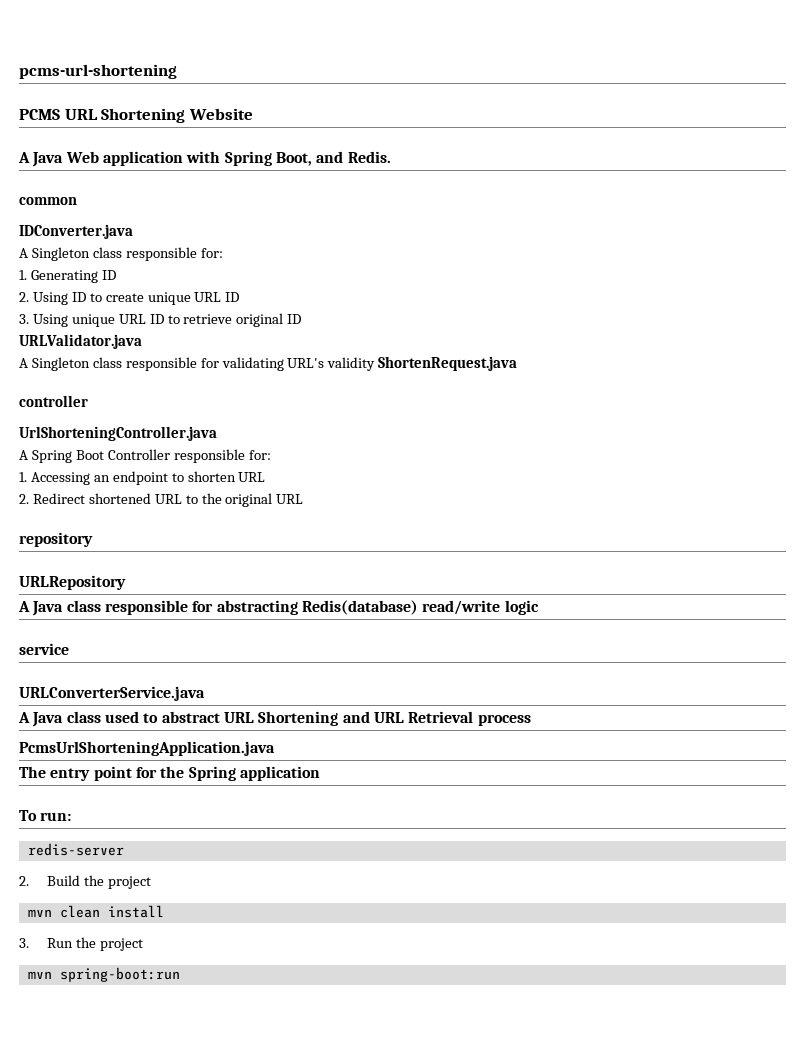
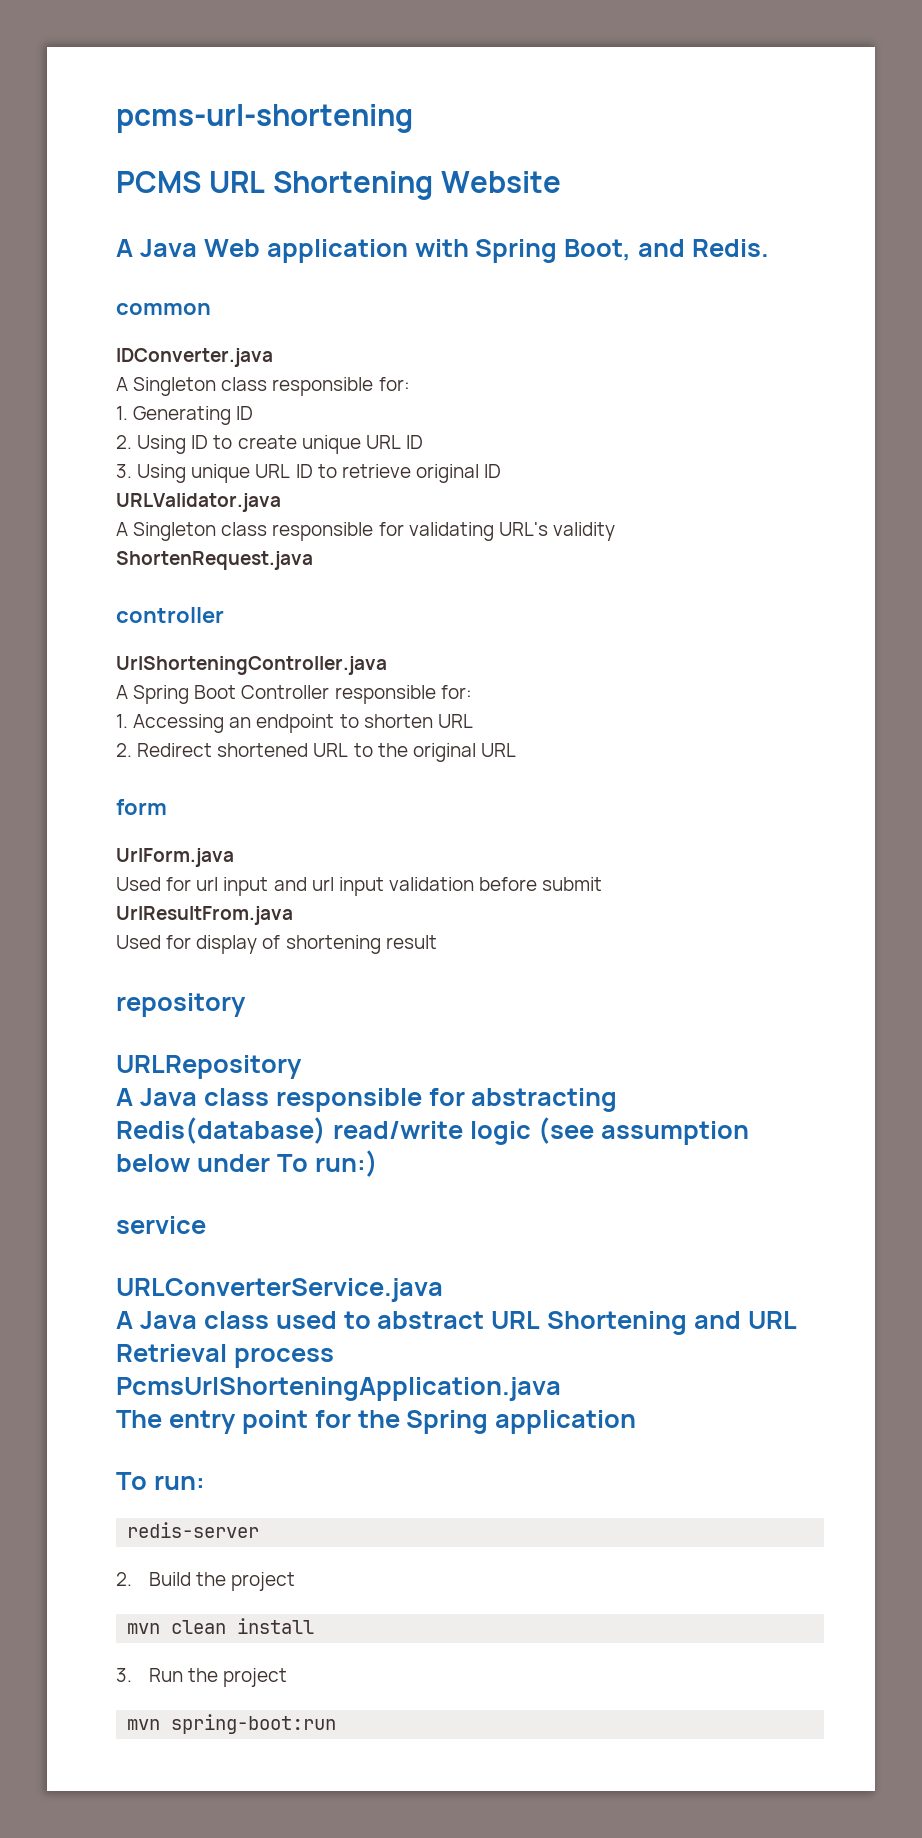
- A Singleton class responsible for validating URL's validity ShortenRequest.java
+ A Singleton class responsible for validating URL's validity
+ ShortenRequest.java
+ form
+ UrlForm.java
+ Used for url input and url input validation before submit
+ UrlResultFrom.java
+ Used for display of shortening result
- A Java class responsible for abstracting Redis(database) read/write logic
+ A Java class responsible for abstracting Redis(database) read/write logic (see assumption below under To run:)

